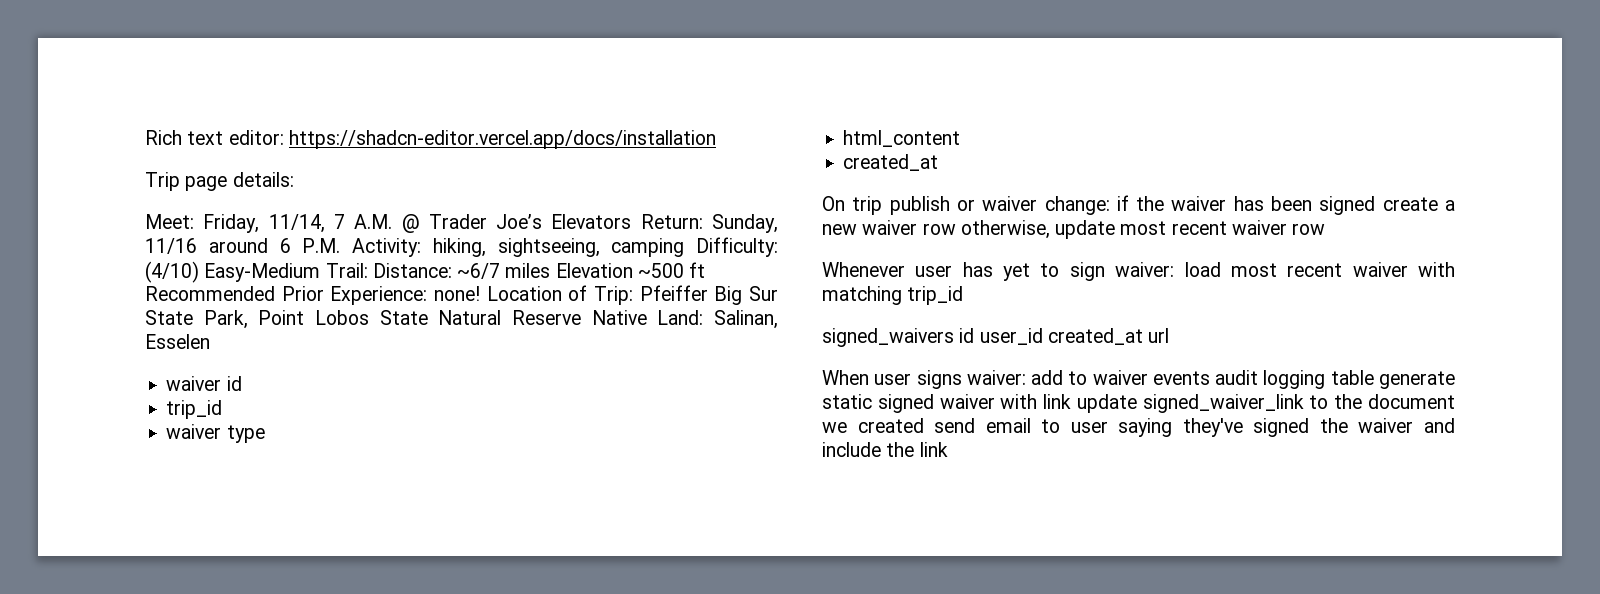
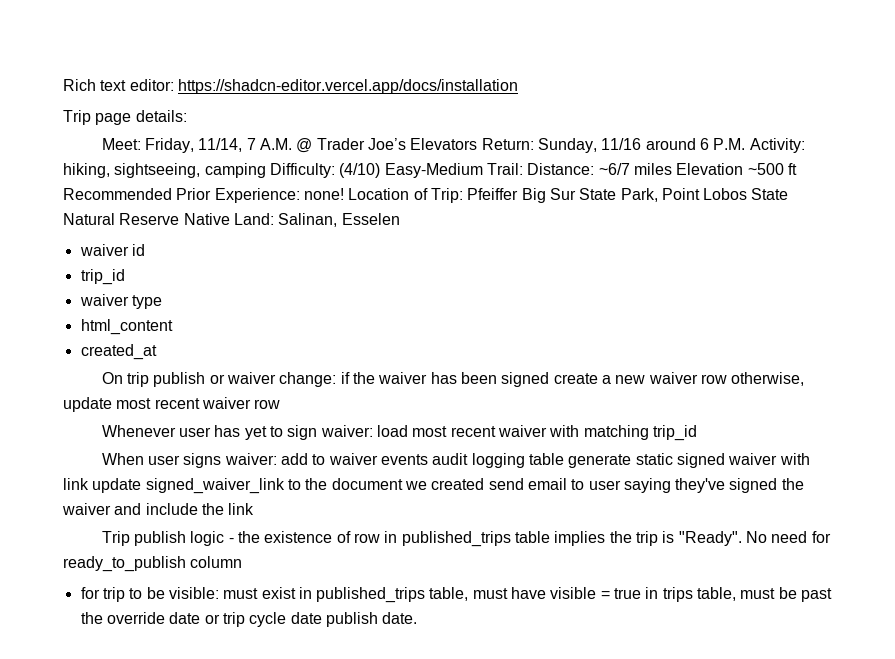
- signed_waivers id user_id created_at url
+ Trip publish logic - the existence of row in published_trips table implies the trip is "Ready". No need for ready_to_publish column
+ for trip to be visible: must exist in published_trips table, must have visible = true in trips table, must be past the override date or trip cycle date publish date.

